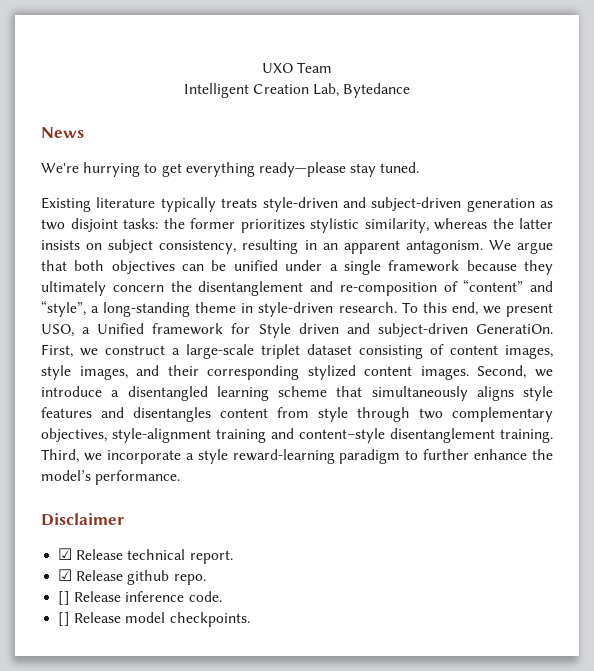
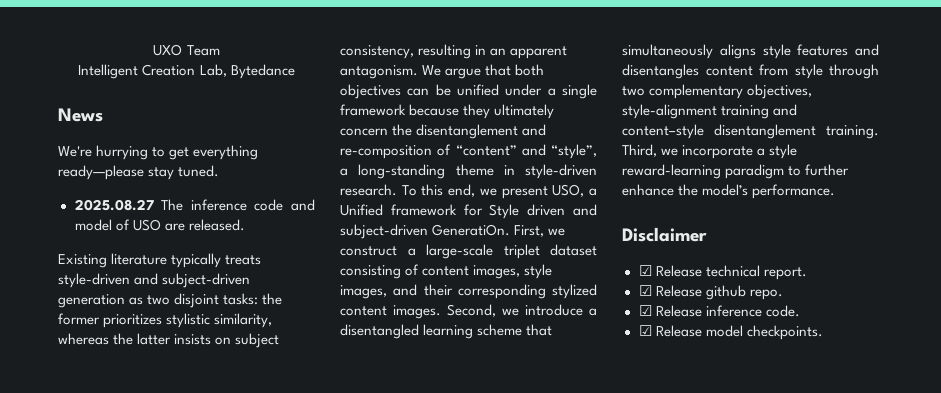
+ 2025.08.27 The inference code and model of USO are released.
- [] Release inference code.
+ ☑ Release inference code.
- [] Release model checkpoints.
+ ☑ Release model checkpoints.

